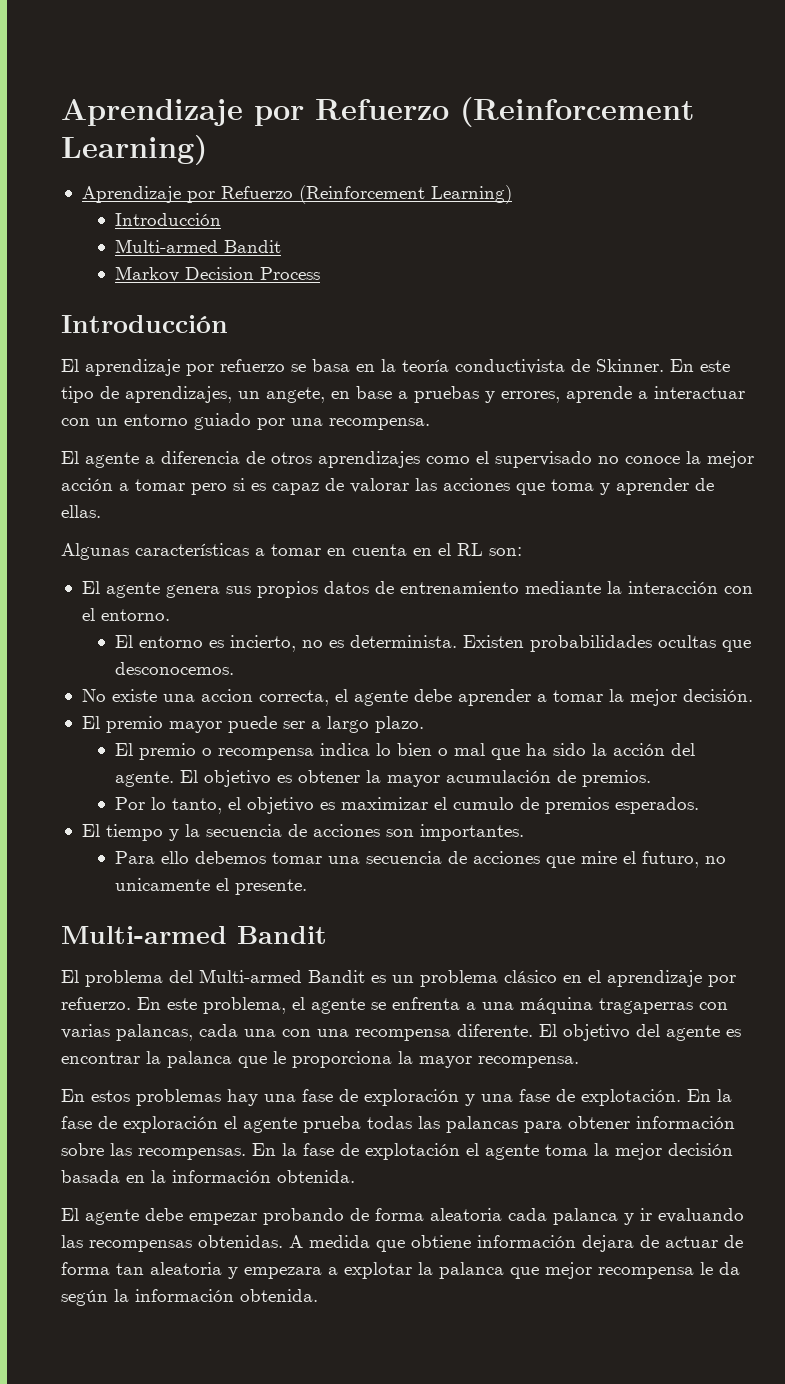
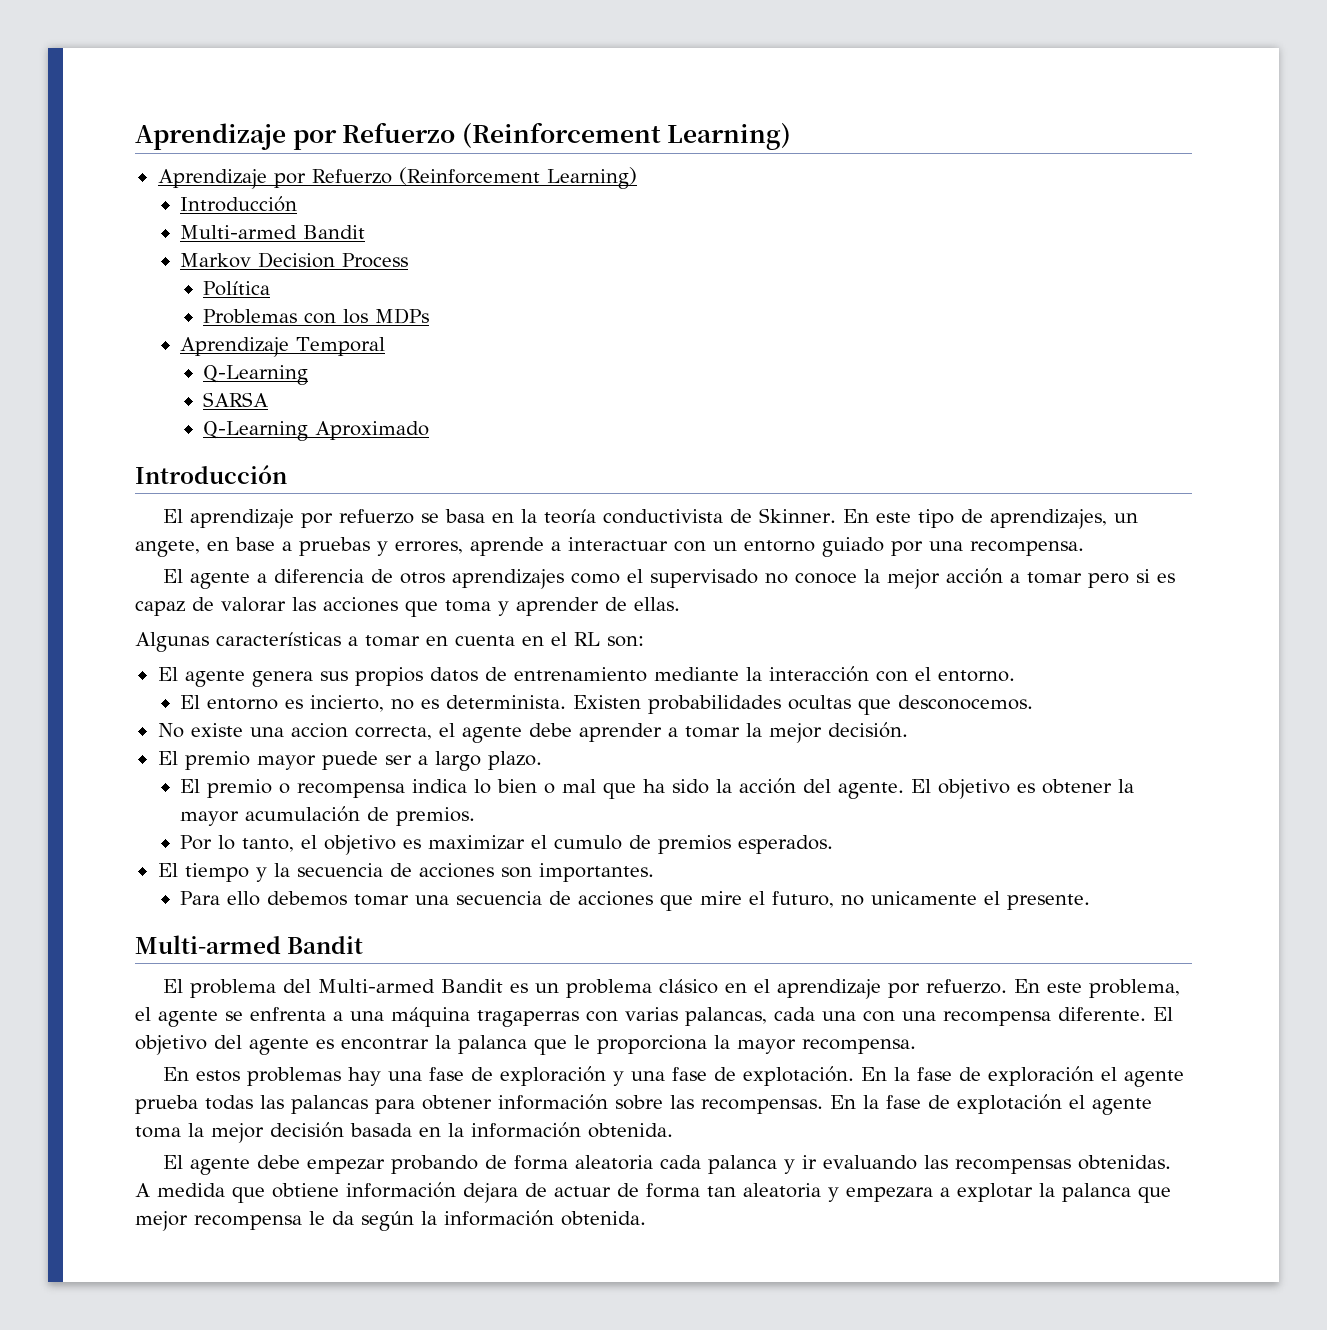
+ Política
+ Problemas con los MDPs
+ Aprendizaje Temporal
+ Q-Learning
+ SARSA
+ Q-Learning Aproximado

